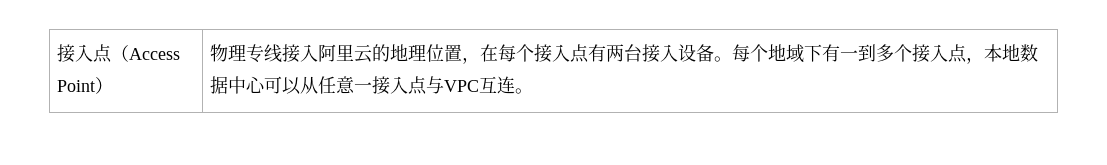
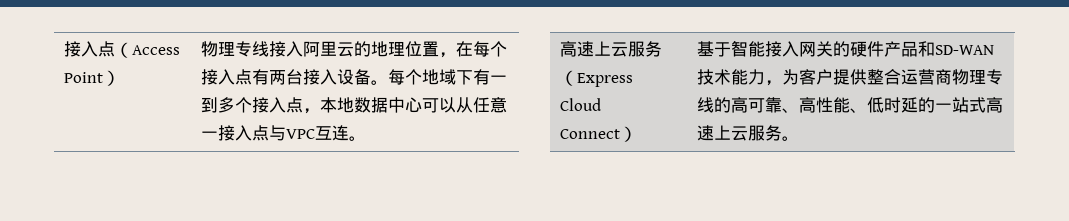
+ 高速上云服务（Express Cloud Connect） | 基于智能接入网关的硬件产品和SD-WAN技术能力，为客户提供整合运营商物理专线的高可靠、高性能、低时延的一站式高速上云服务。

